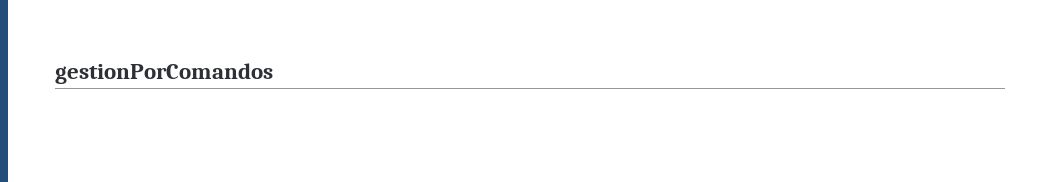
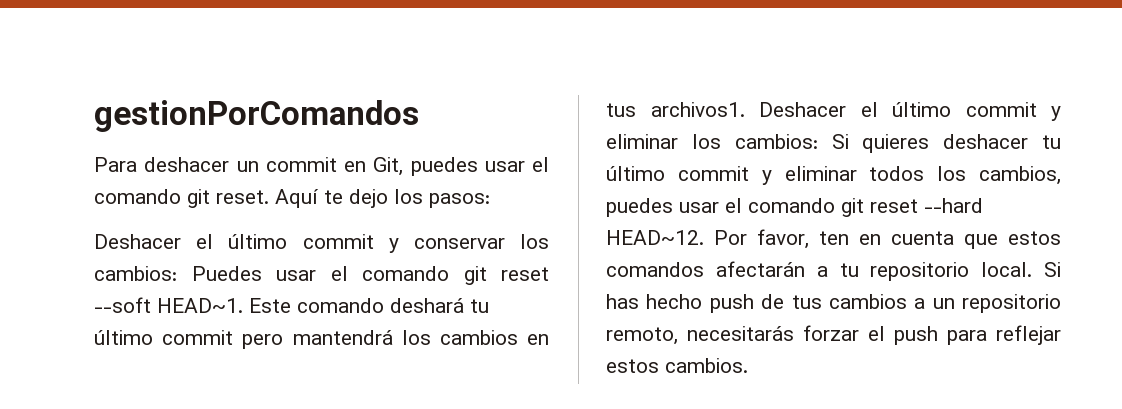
+ Para deshacer un commit en Git, puedes usar el comando git reset. Aquí te dejo los pasos:
+ Deshacer el último commit y conservar los cambios: Puedes usar el comando git reset --soft HEAD~1. Este comando deshará tu último commit pero mantendrá los cambios en tus archivos1. Deshacer el último commit y eliminar los cambios: Si quieres deshacer tu último commit y eliminar todos los cambios, puedes usar el comando git reset --hard HEAD~12. Por favor, ten en cuenta que estos comandos afectarán a tu repositorio local. Si has hecho push de tus cambios a un repositorio remoto, necesitarás forzar el push para reflejar estos cambios.

